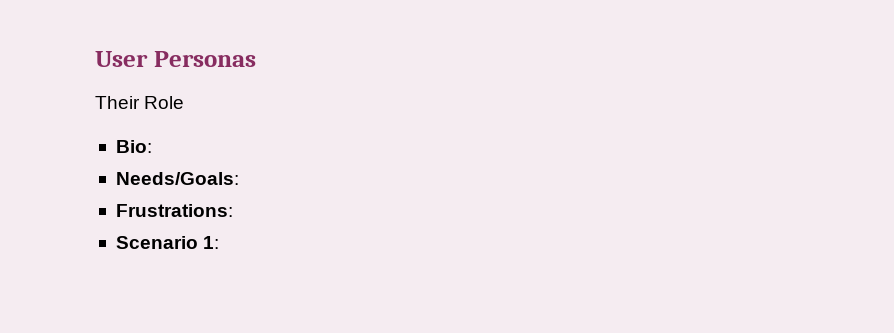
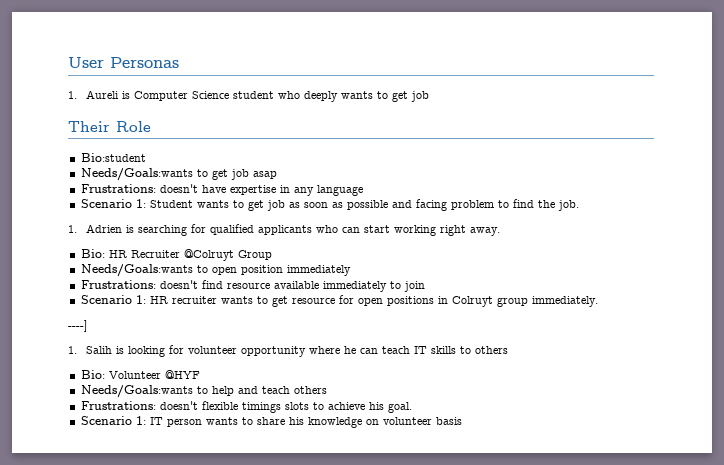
+ 1. Aureli is Computer Science student who deeply wants to get job
  Their Role
- Bio:
- Needs/Goals:
- Frustrations:
- Scenario 1:
+ Bio:student
+ Needs/Goals:wants to get job asap
+ Frustrations: doesn't have expertise in any language
+ Scenario 1: Student wants to get job as soon as possible and facing problem to find the job.
+ 1. Adrien is searching for qualified applicants who can start working right away.
+ Bio: HR Recruiter @Colruyt Group
+ Needs/Goals:wants to open position immediately
+ Frustrations: doesn't find resource available immediately to join
+ Scenario 1: HR recruiter wants to get resource for open positions in Colruyt group immediately.
+ ----]
+ 1. Salih is looking for volunteer opportunity where he can teach IT skills to others
+ Bio: Volunteer @HYF
+ Needs/Goals:wants to help and teach others
+ Frustrations: doesn't flexible timings slots to achieve his goal.
+ Scenario 1: IT person wants to share his knowledge on volunteer basis

